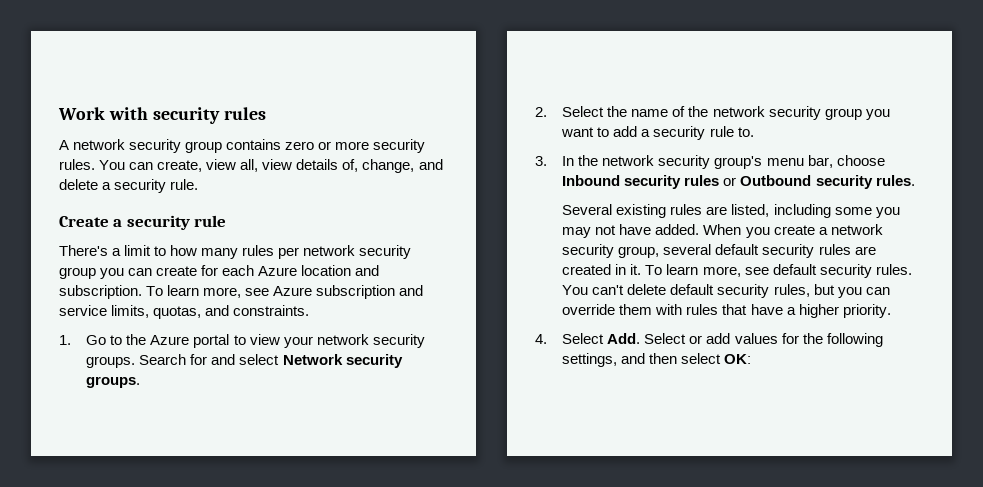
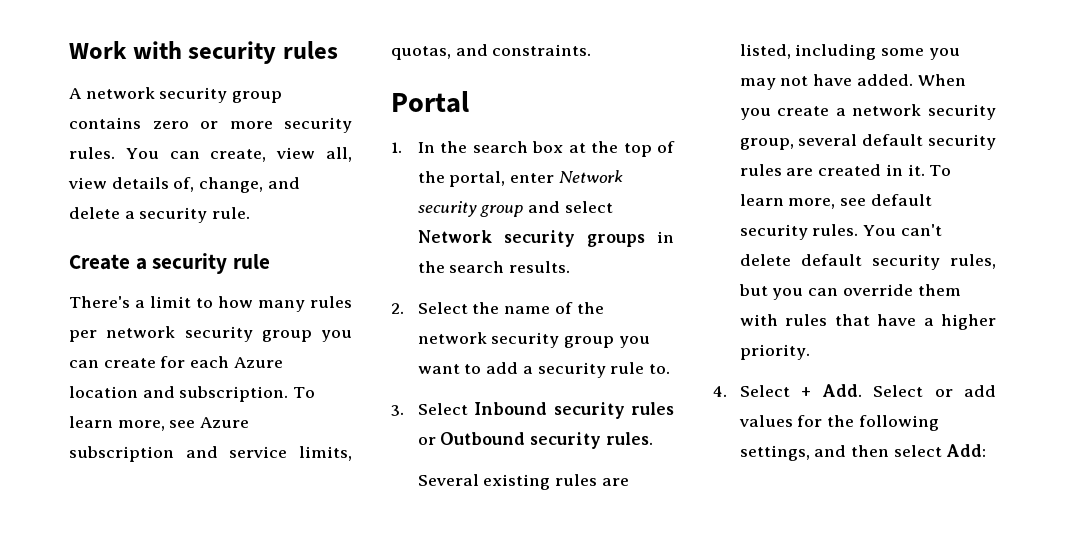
+ Portal
- 1. Go to the Azure portal to view your network security groups. Search for and select Network security groups.
+ 1. In the search box at the top of the portal, enter Network security group and select Network security groups in the search results.
- 3. In the network security group's menu bar, choose Inbound security rules or Outbound security rules.
+ 3. Select Inbound security rules or Outbound security rules.
- 4. Select Add. Select or add values for the following settings, and then select OK:
+ 4. Select + Add. Select or add values for the following settings, and then select Add:

